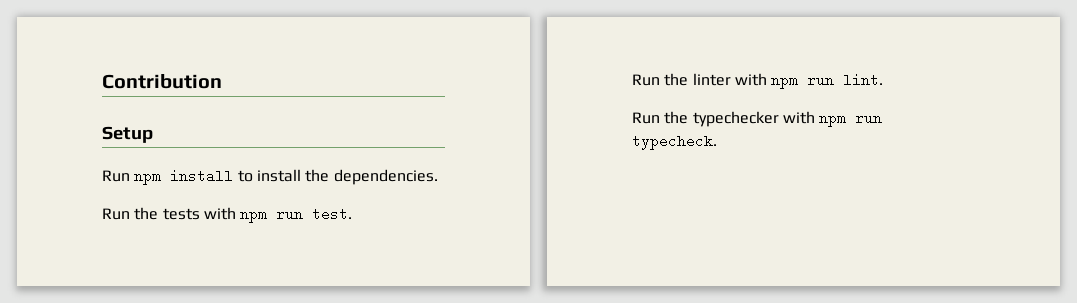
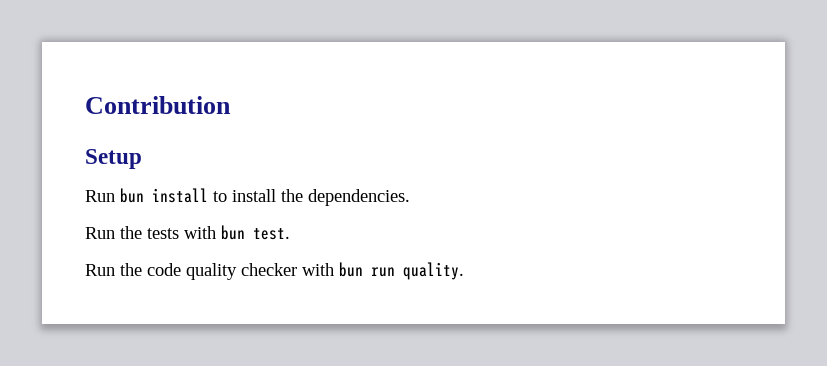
- Run npm install to install the dependencies.
+ Run bun install to install the dependencies.
- Run the tests with npm run test.
+ Run the tests with bun test.
- Run the linter with npm run lint.
- Run the typechecker with npm run typecheck.
+ Run the code quality checker with bun run quality.

